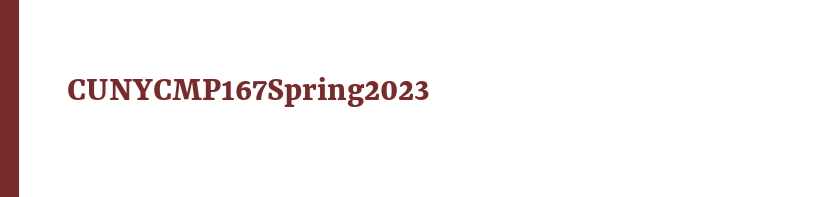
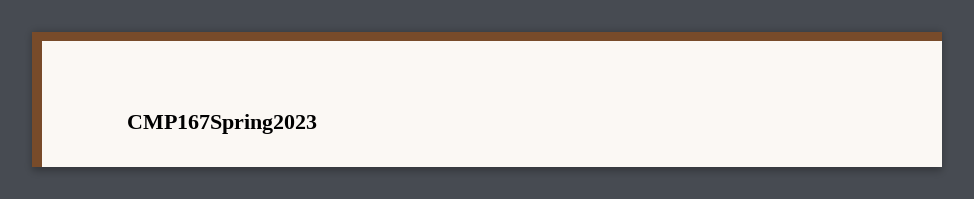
- CUNYCMP167Spring2023
+ CMP167Spring2023

